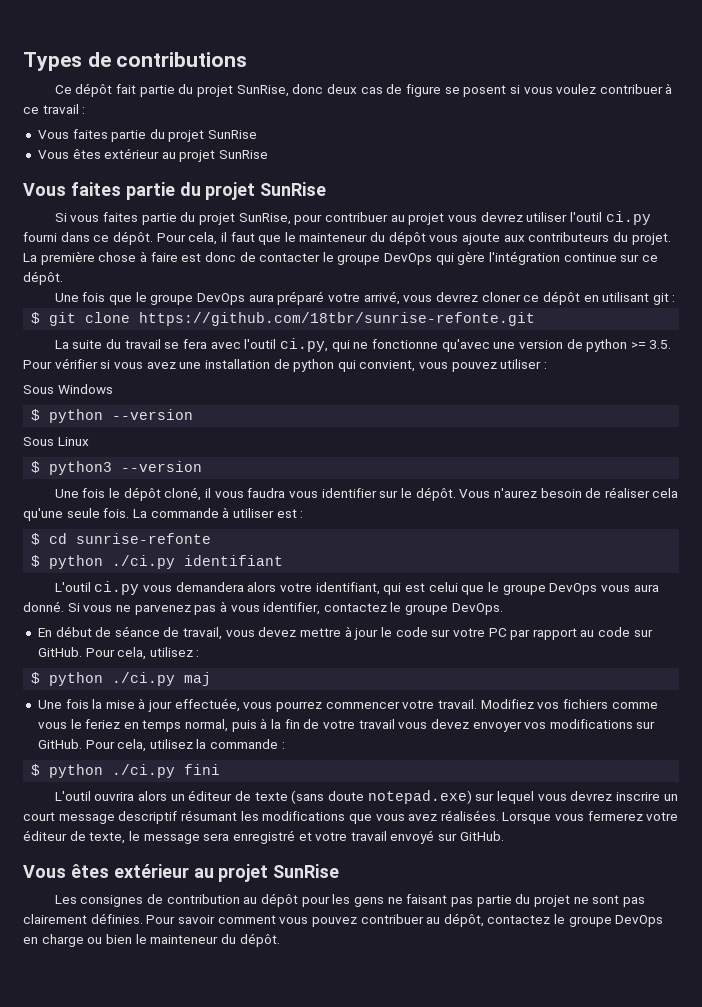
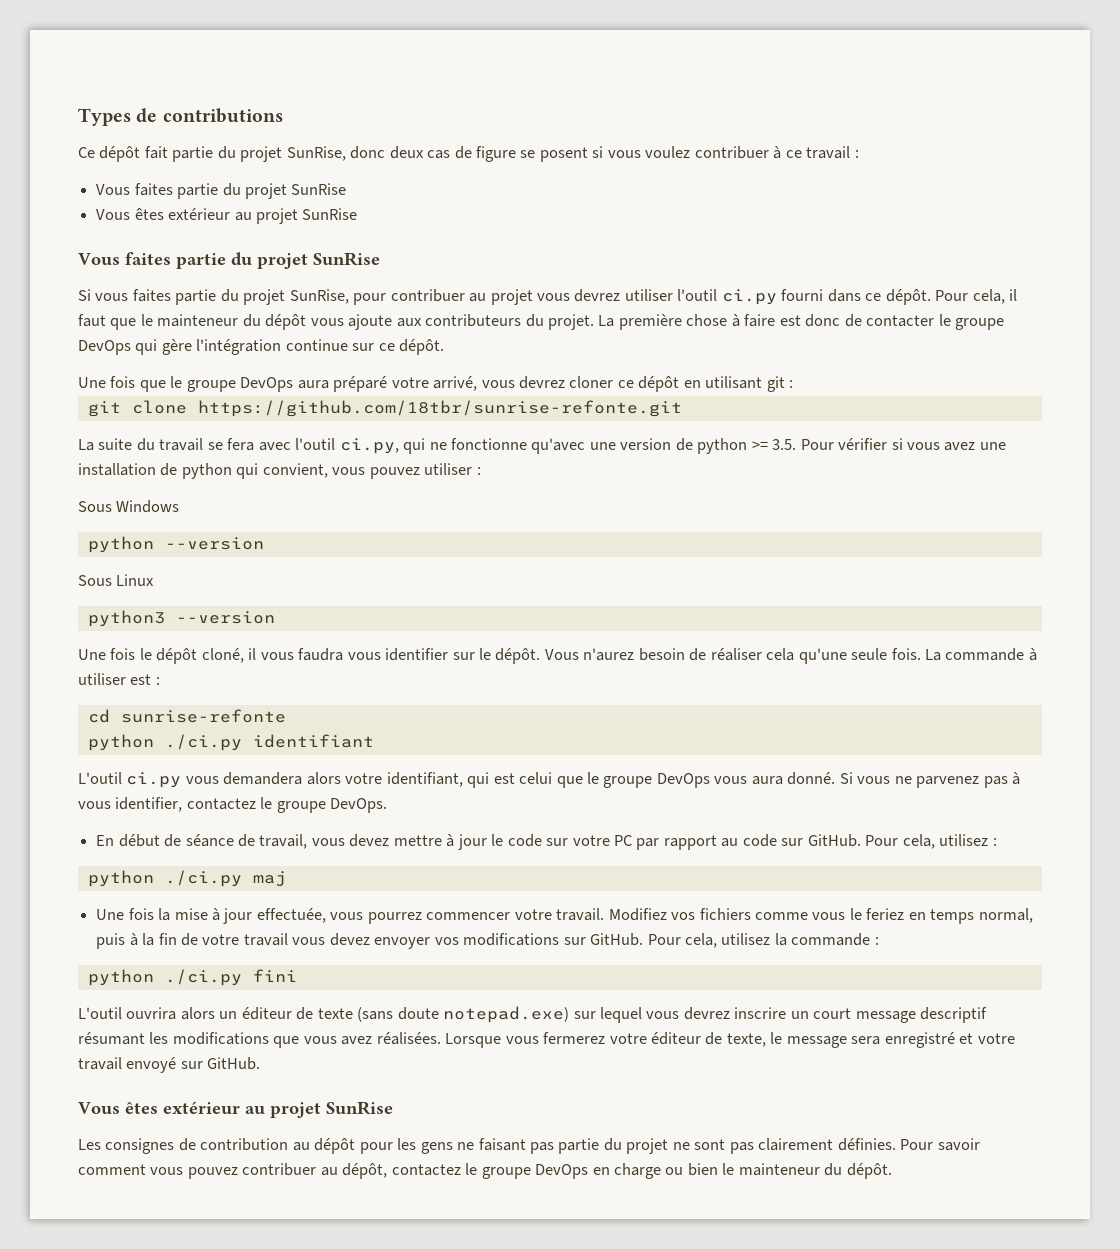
- $ git clone https://github.com/18tbr/sunrise-refonte.git
+ git clone https://github.com/18tbr/sunrise-refonte.git
- $ python --version
+ python --version
- $ python3 --version
+ python3 --version
- $ cd sunrise-refonte
+ cd sunrise-refonte
- $ python ./ci.py identifiant
+ python ./ci.py identifiant
- $ python ./ci.py maj
+ python ./ci.py maj
- $ python ./ci.py fini
+ python ./ci.py fini

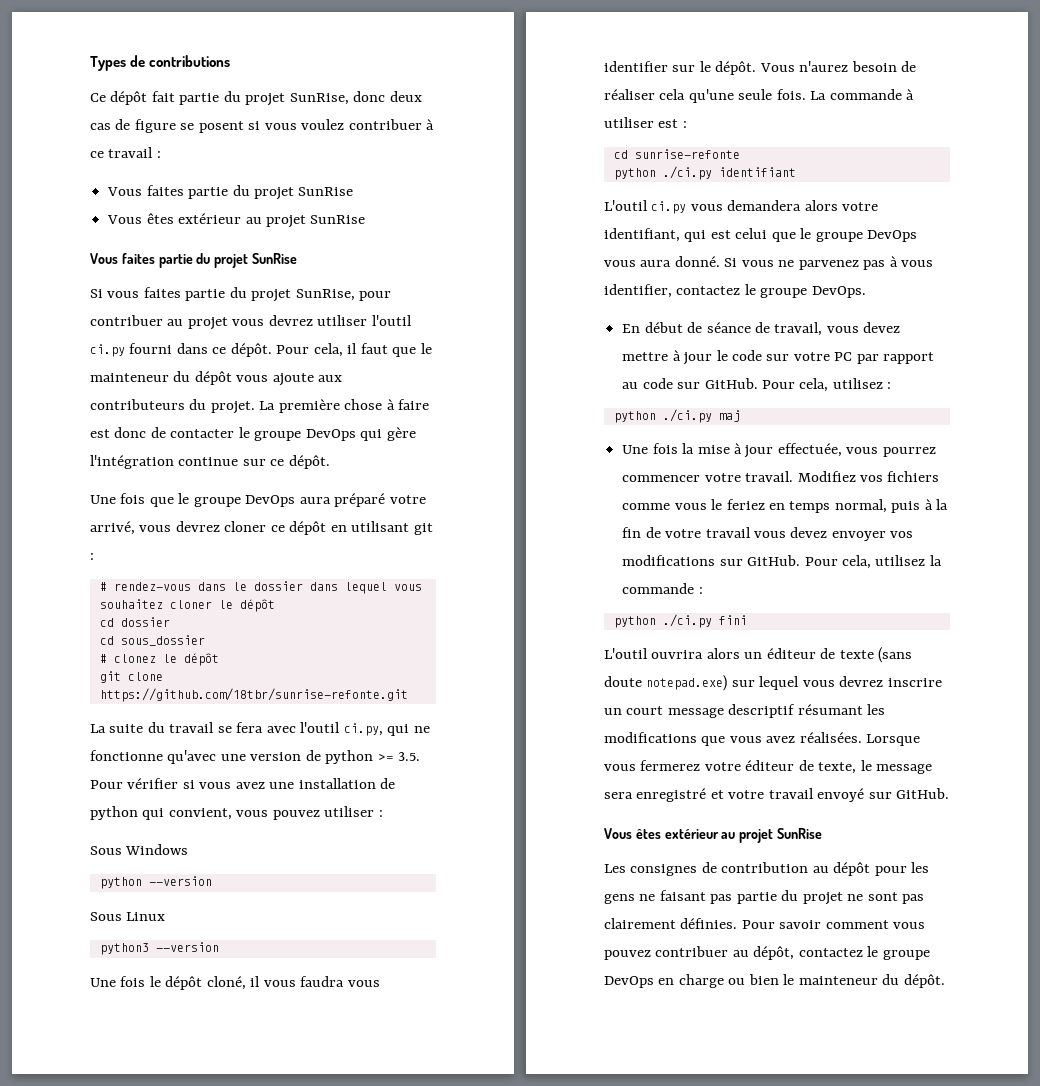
+ # rendez-vous dans le dossier dans lequel vous souhaitez cloner le dépôt
+ cd dossier
+ cd sous_dossier
+ # clonez le dépôt

